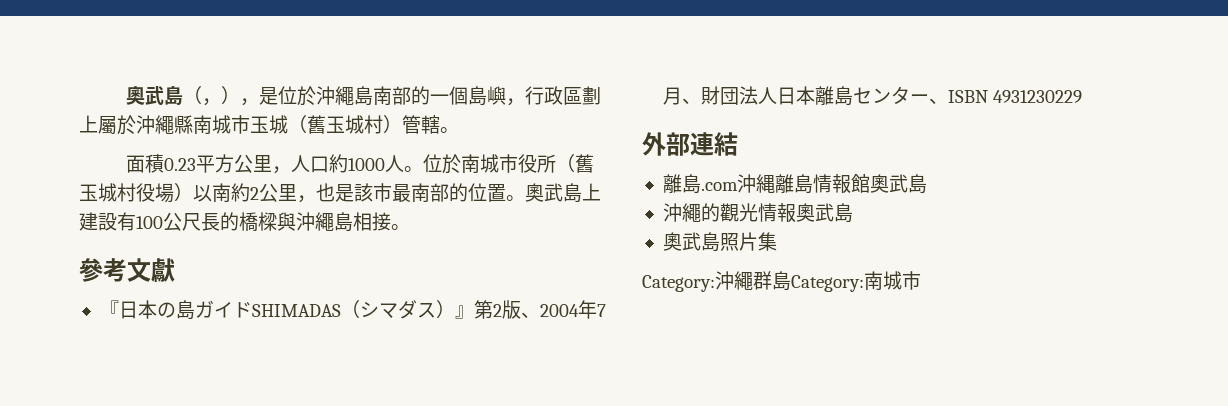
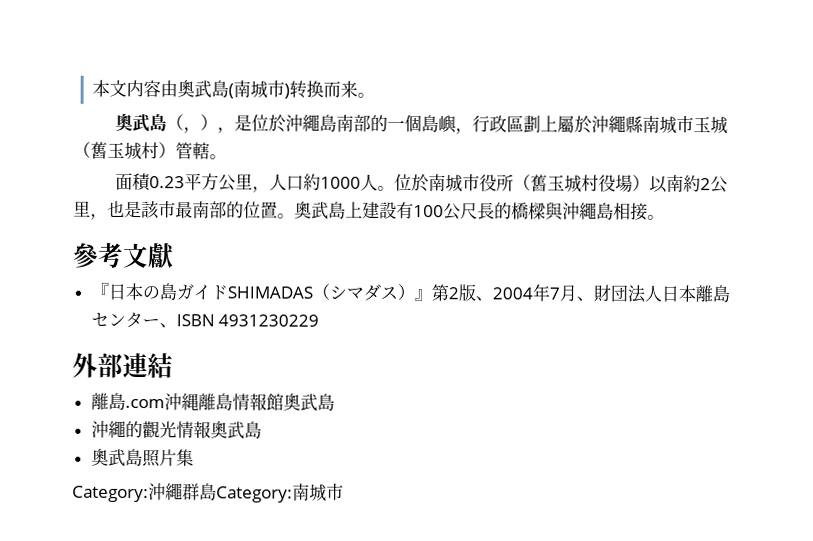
+ 本文内容由奧武島(南城市)转换而来。

